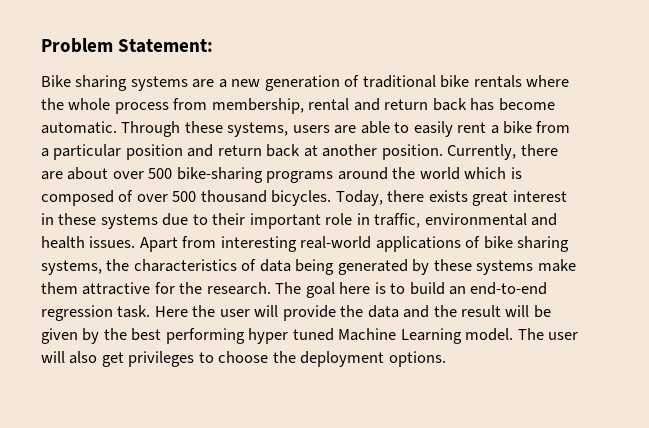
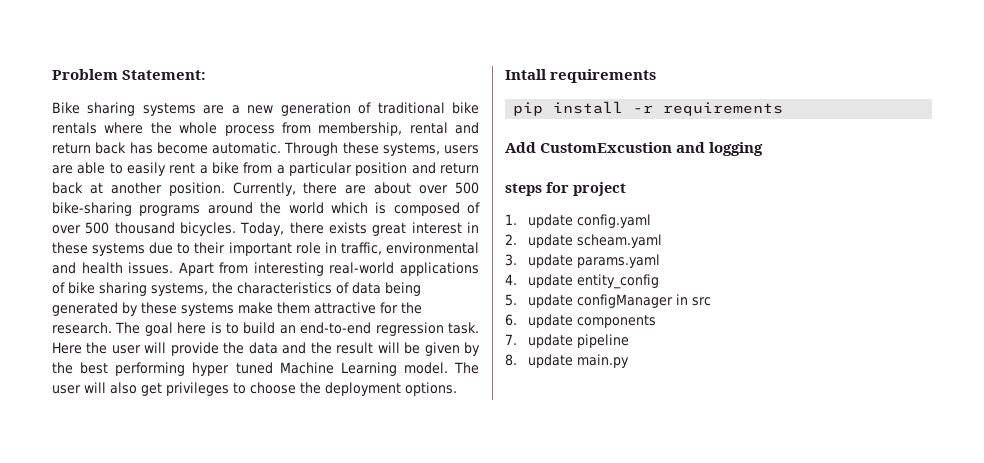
+ Intall requirements
+ pip install -r requirements
+ Add CustomExcustion and logging
+ steps for project
+ 1. update config.yaml
+ 2. update scheam.yaml
+ 3. update params.yaml
+ 4. update entity_config
+ 5. update configManager in src
+ 6. update components
+ 7. update pipeline
+ 8. update main.py

